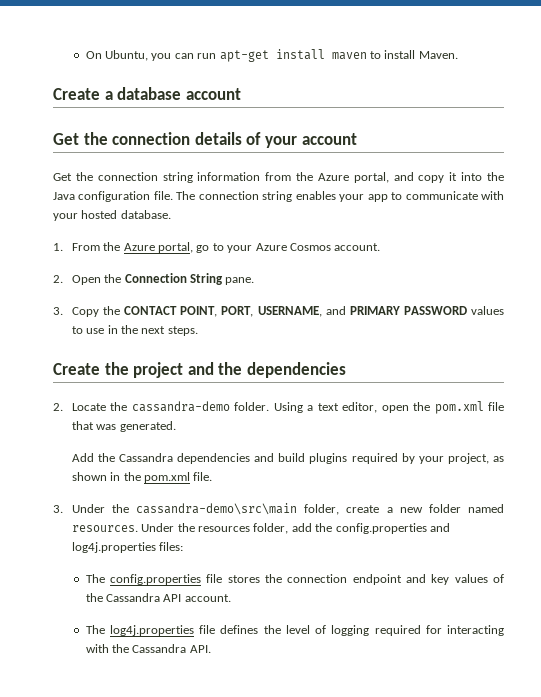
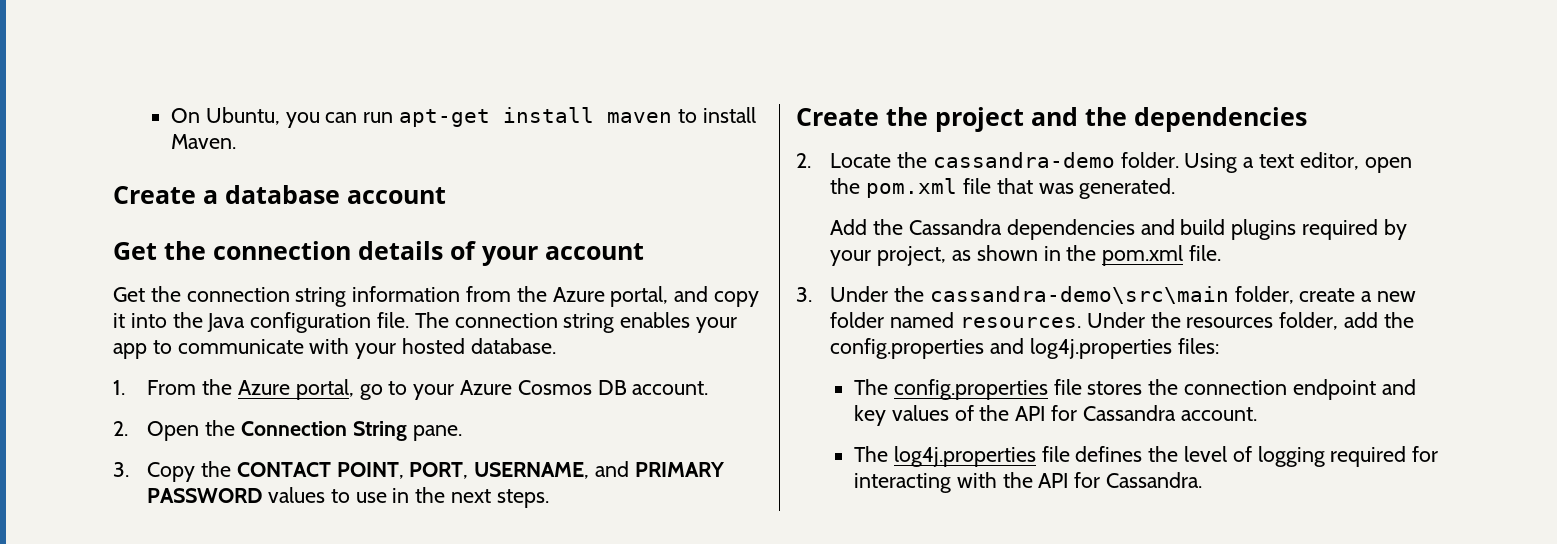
- 1. From the Azure portal, go to your Azure Cosmos account.
+ 1. From the Azure portal, go to your Azure Cosmos DB account.
- The config.properties file stores the connection endpoint and key values of the Cassandra API account.
+ The config.properties file stores the connection endpoint and key values of the API for Cassandra account.
- The log4j.properties file defines the level of logging required for interacting with the Cassandra API.
+ The log4j.properties file defines the level of logging required for interacting with the API for Cassandra.

